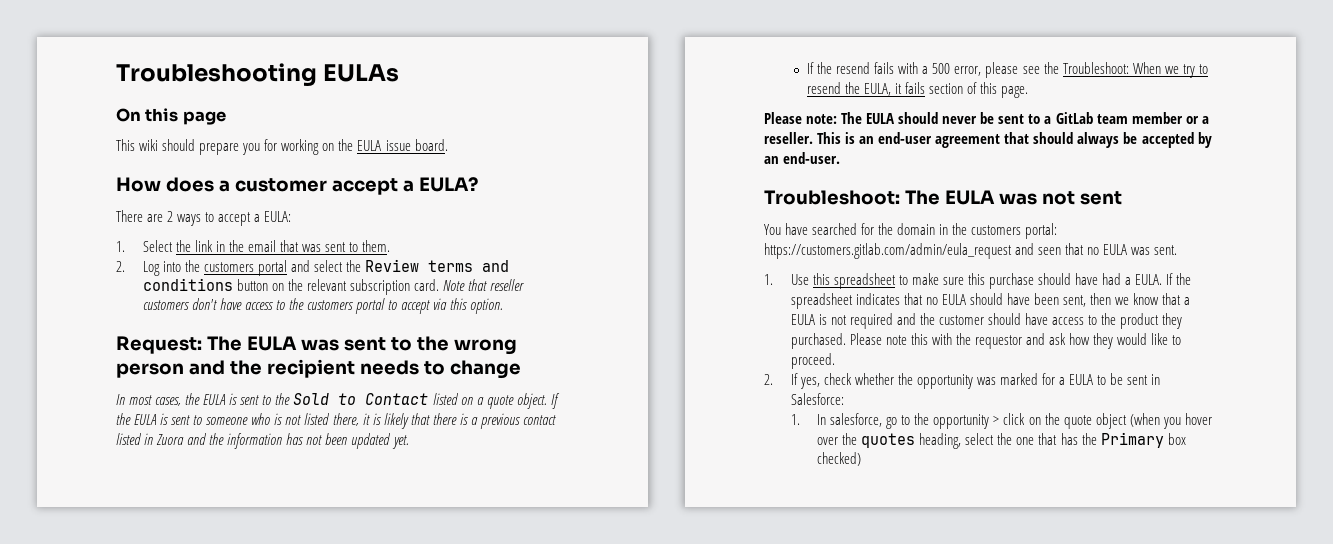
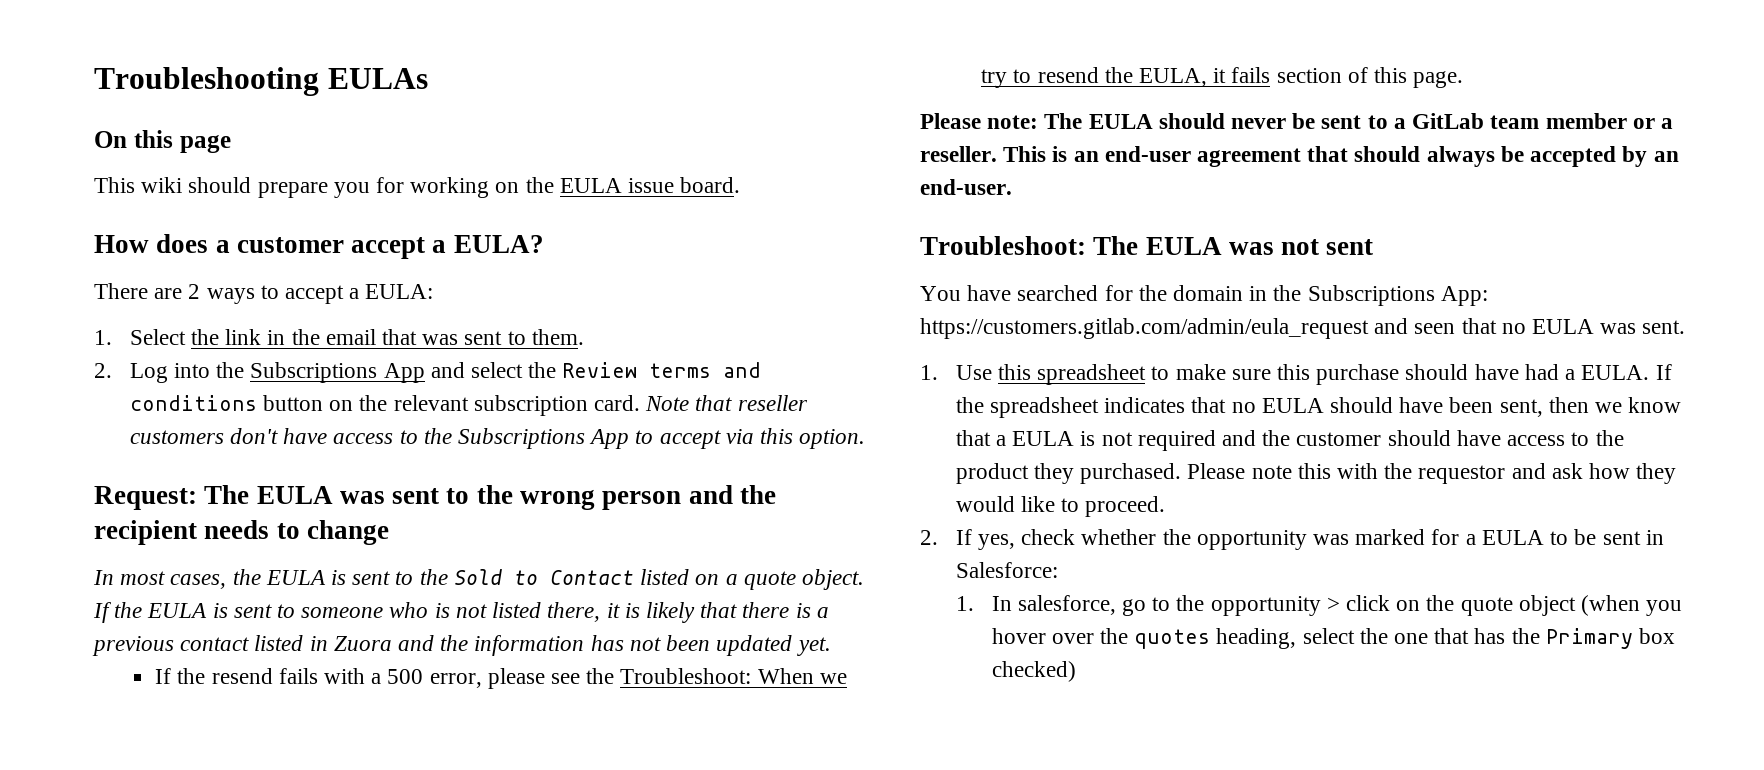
- 2. Log into the customers portal and select the Review terms and conditions button on the relevant subscription card.
+ 2. Log into the Subscriptions App and select the Review terms and conditions button on the relevant subscription card.
- Note that reseller customers don't have access to the customers portal to accept via this option.
+ Note that reseller customers don't have access to the Subscriptions App to accept via this option.
- You have searched for the domain in the customers portal: https://customers.gitlab.com/admin/eula_request and seen that no EULA was sent.
+ You have searched for the domain in the Subscriptions App: https://customers.gitlab.com/admin/eula_request and seen that no EULA was sent.

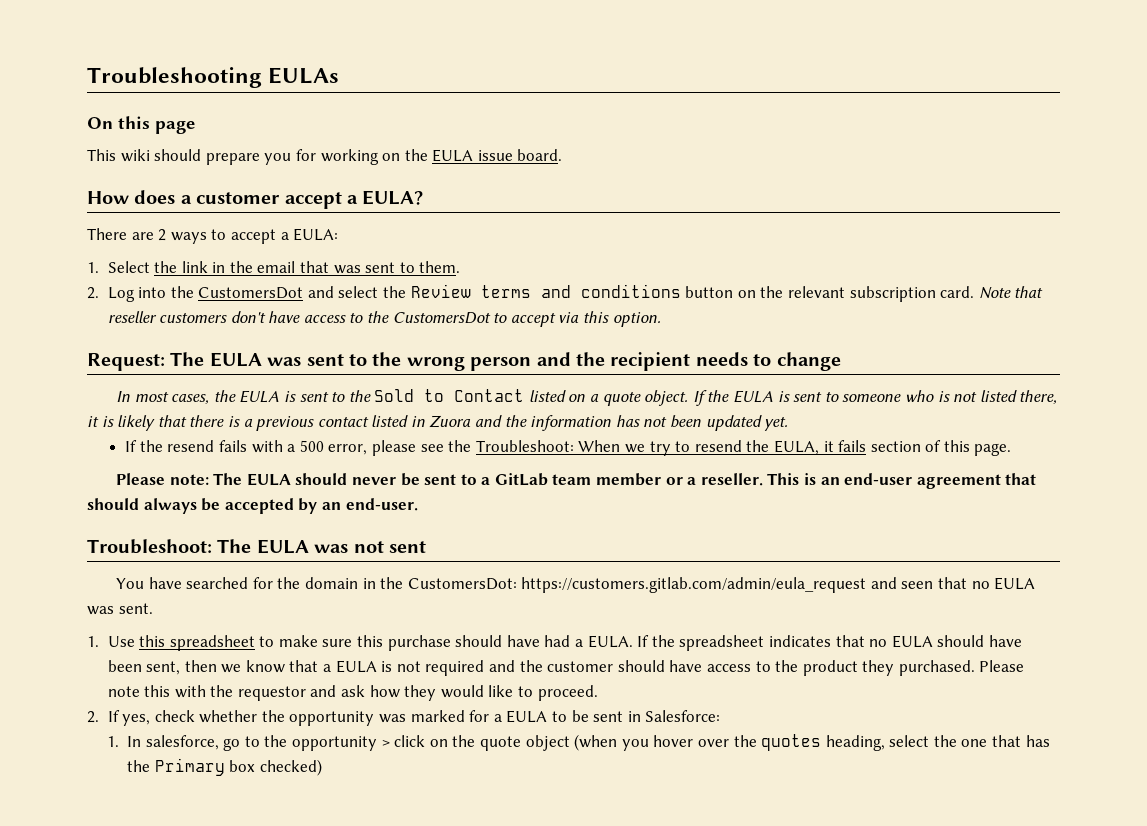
- 2. Log into the Subscriptions App and select the Review terms and conditions button on the relevant subscription card.
+ 2. Log into the CustomersDot and select the Review terms and conditions button on the relevant subscription card.
- Note that reseller customers don't have access to the Subscriptions App to accept via this option.
+ Note that reseller customers don't have access to the CustomersDot to accept via this option.
- You have searched for the domain in the Subscriptions App: https://customers.gitlab.com/admin/eula_request and seen that no EULA was sent.
+ You have searched for the domain in the CustomersDot: https://customers.gitlab.com/admin/eula_request and seen that no EULA was sent.

